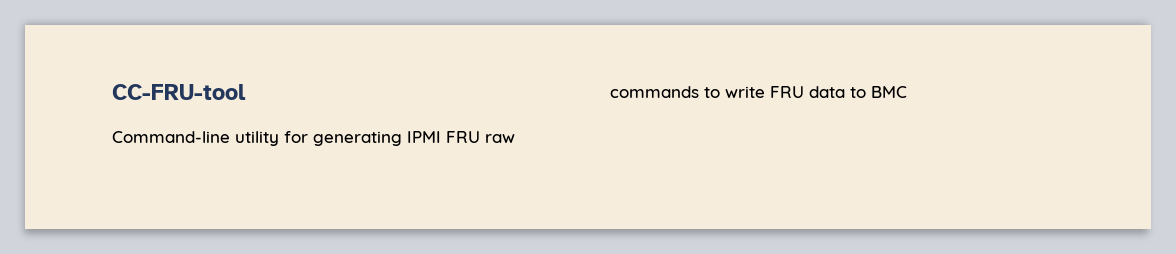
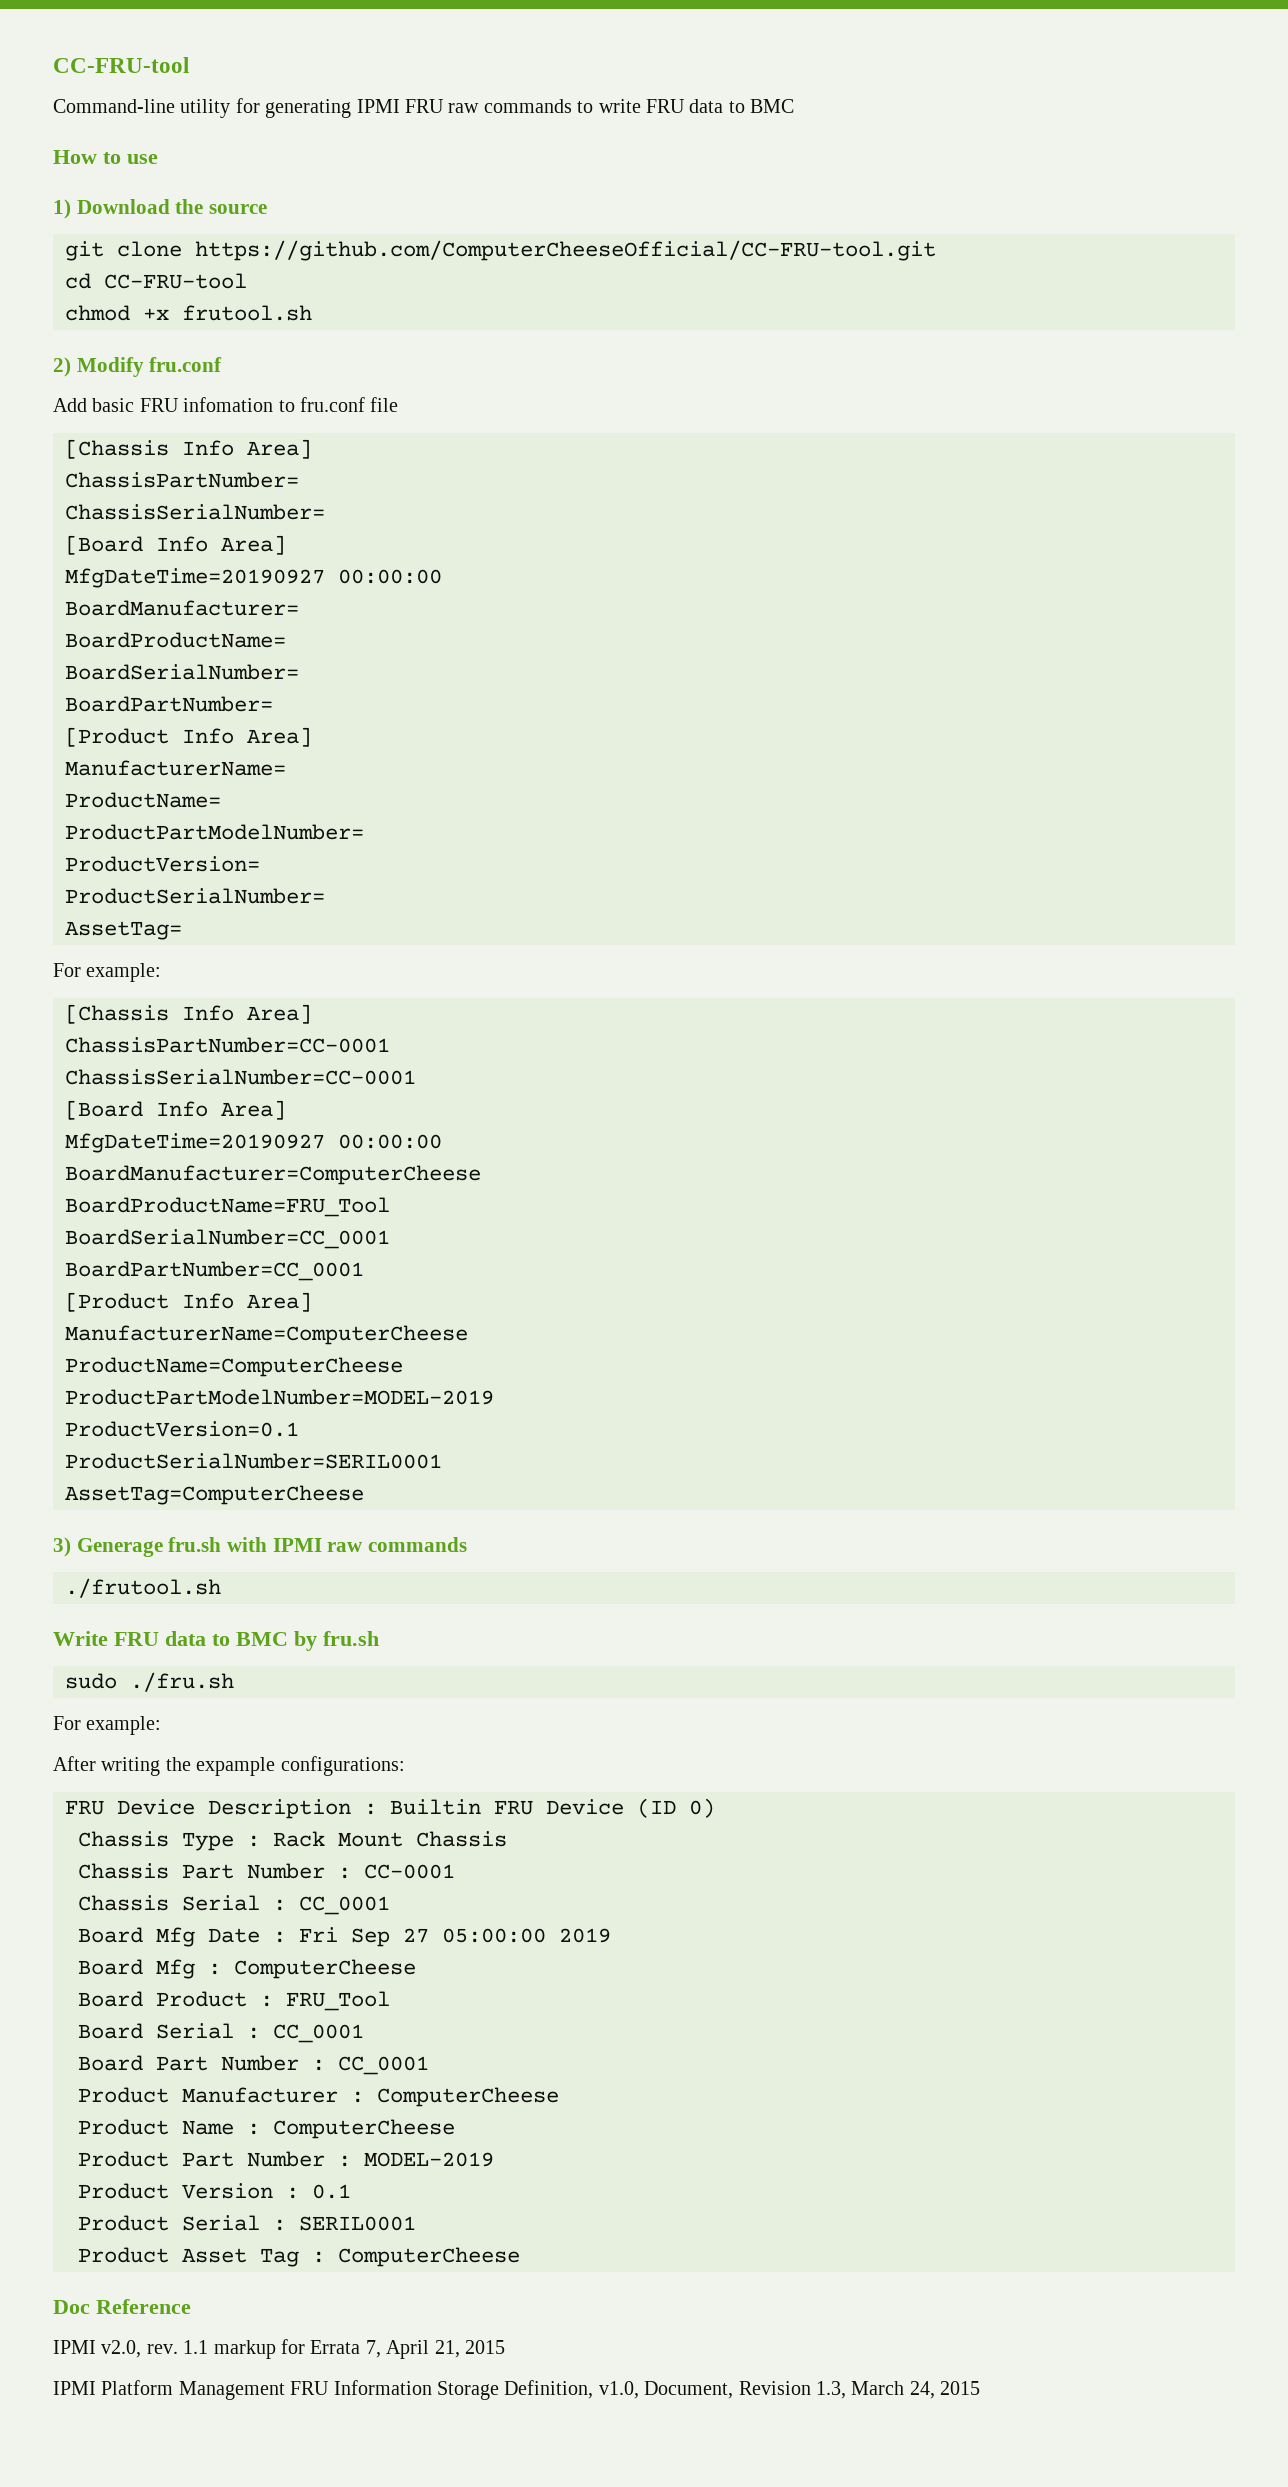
+ How to use
+ 1) Download the source
+ git clone https://github.com/ComputerCheeseOfficial/CC-FRU-tool.git
+ cd CC-FRU-tool
+ chmod +x frutool.sh
+ 2) Modify fru.conf
+ Add basic FRU infomation to fru.conf file
+ [Chassis Info Area]
+ ChassisPartNumber=
+ ChassisSerialNumber=
+ [Board Info Area]
+ MfgDateTime=20190927 00:00:00
+ BoardManufacturer=
+ BoardProductName=
+ BoardSerialNumber=
+ BoardPartNumber=
+ [Product Info Area]
+ ManufacturerName=
+ ProductName=
+ ProductPartModelNumber=
+ ProductVersion=
+ ProductSerialNumber=
+ AssetTag=
+ For example:
+ [Chassis Info Area]
+ ChassisPartNumber=CC-0001
+ ChassisSerialNumber=CC-0001
+ [Board Info Area]
+ MfgDateTime=20190927 00:00:00
+ BoardManufacturer=ComputerCheese
+ BoardProductName=FRU_Tool
+ BoardSerialNumber=CC_0001
+ BoardPartNumber=CC_0001
+ [Product Info Area]
+ ManufacturerName=ComputerCheese
+ ProductName=ComputerCheese
+ ProductPartModelNumber=MODEL-2019
+ ProductVersion=0.1
+ ProductSerialNumber=SERIL0001
+ AssetTag=ComputerCheese
+ 3) Generage fru.sh with IPMI raw commands
+ ./frutool.sh
+ Write FRU data to BMC by fru.sh
+ sudo ./fru.sh
+ For example:
+ After writing the expample configurations:
+ FRU Device Description : Builtin FRU Device (ID 0)
+ Chassis Type : Rack Mount Chassis
+ Chassis Part Number : CC-0001
+ Chassis Serial : CC_0001
+ Board Mfg Date : Fri Sep 27 05:00:00 2019
+ Board Mfg : ComputerCheese
+ Board Product : FRU_Tool
+ Board Serial : CC_0001
+ Board Part Number : CC_0001
+ Product Manufacturer : ComputerCheese
+ Product Name : ComputerCheese
+ Product Part Number : MODEL-2019
+ Product Version : 0.1
+ Product Serial : SERIL0001
+ Product Asset Tag : ComputerCheese
+ Doc Reference
+ IPMI v2.0, rev. 1.1 markup for Errata 7, April 21, 2015
+ IPMI Platform Management FRU Information Storage Definition, v1.0, Document, Revision 1.3, March 24, 2015

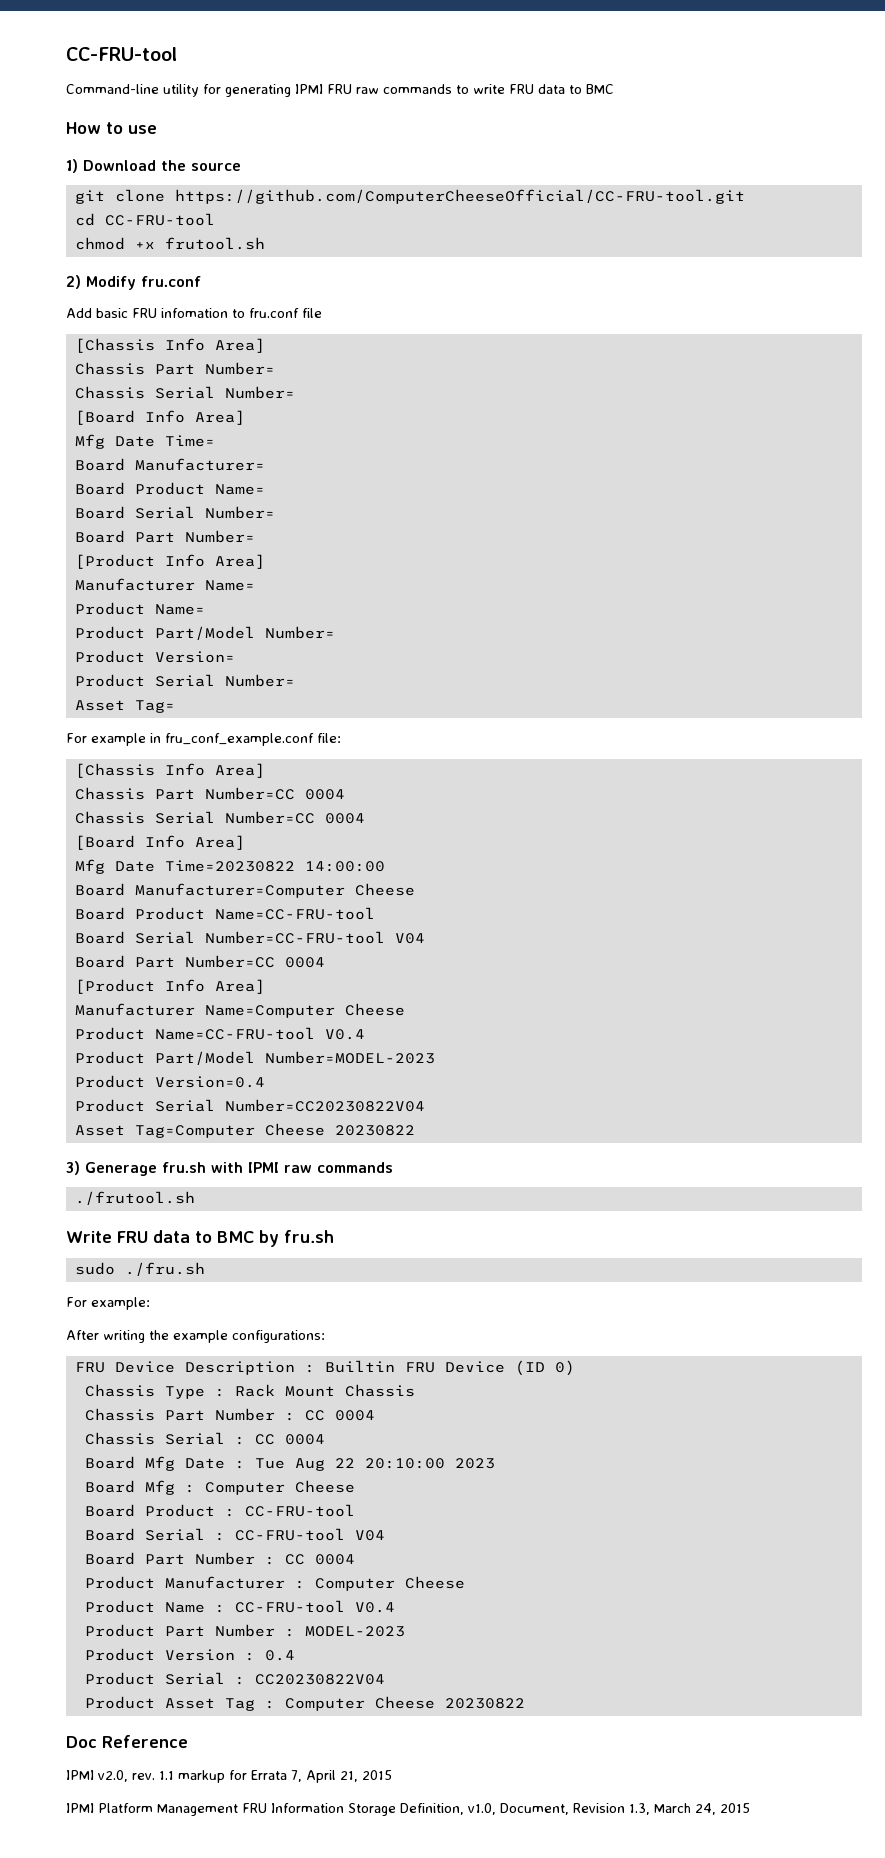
- ChassisPartNumber=
- ChassisSerialNumber=
+ Chassis Part Number=
+ Chassis Serial Number=
  [Board Info Area]
- MfgDateTime=20190927 00:00:00
- BoardManufacturer=
- BoardProductName=
- BoardSerialNumber=
- BoardPartNumber=
+ Mfg Date Time=
+ Board Manufacturer=
+ Board Product Name=
+ Board Serial Number=
+ Board Part Number=
  [Product Info Area]
- ManufacturerName=
- ProductName=
- ProductPartModelNumber=
- ProductVersion=
- ProductSerialNumber=
- AssetTag=
- For example:
+ Manufacturer Name=
+ Product Name=
+ Product Part/Model Number=
+ Product Version=
+ Product Serial Number=
+ Asset Tag=
+ For example in fru_conf_example.conf file:
  [Chassis Info Area]
- ChassisPartNumber=CC-0001
- ChassisSerialNumber=CC-0001
+ Chassis Part Number=CC 0004
+ Chassis Serial Number=CC 0004
  [Board Info Area]
- MfgDateTime=20190927 00:00:00
- BoardManufacturer=ComputerCheese
- BoardProductName=FRU_Tool
- BoardSerialNumber=CC_0001
- BoardPartNumber=CC_0001
+ Mfg Date Time=20230822 14:00:00
+ Board Manufacturer=Computer Cheese
+ Board Product Name=CC-FRU-tool
+ Board Serial Number=CC-FRU-tool V04
+ Board Part Number=CC 0004
  [Product Info Area]
- ManufacturerName=ComputerCheese
- ProductName=ComputerCheese
- ProductPartModelNumber=MODEL-2019
- ProductVersion=0.1
- ProductSerialNumber=SERIL0001
- AssetTag=ComputerCheese
+ Manufacturer Name=Computer Cheese
+ Product Name=CC-FRU-tool V0.4
+ Product Part/Model Number=MODEL-2023
+ Product Version=0.4
+ Product Serial Number=CC20230822V04
+ Asset Tag=Computer Cheese 20230822
- After writing the expample configurations:
+ After writing the example configurations:
- Chassis Part Number : CC-0001
+ Chassis Part Number : CC 0004
- Chassis Serial : CC_0001
+ Chassis Serial : CC 0004
- Board Mfg Date : Fri Sep 27 05:00:00 2019
+ Board Mfg Date : Tue Aug 22 20:10:00 2023
- Board Mfg : ComputerCheese
+ Board Mfg : Computer Cheese
- Board Product : FRU_Tool
+ Board Product : CC-FRU-tool
- Board Serial : CC_0001
+ Board Serial : CC-FRU-tool V04
- Board Part Number : CC_0001
+ Board Part Number : CC 0004
- Product Manufacturer : ComputerCheese
+ Product Manufacturer : Computer Cheese
- Product Name : ComputerCheese
+ Product Name : CC-FRU-tool V0.4
- Product Part Number : MODEL-2019
+ Product Part Number : MODEL-2023
- Product Version : 0.1
+ Product Version : 0.4
- Product Serial : SERIL0001
+ Product Serial : CC20230822V04
- Product Asset Tag : ComputerCheese
+ Product Asset Tag : Computer Cheese 20230822

